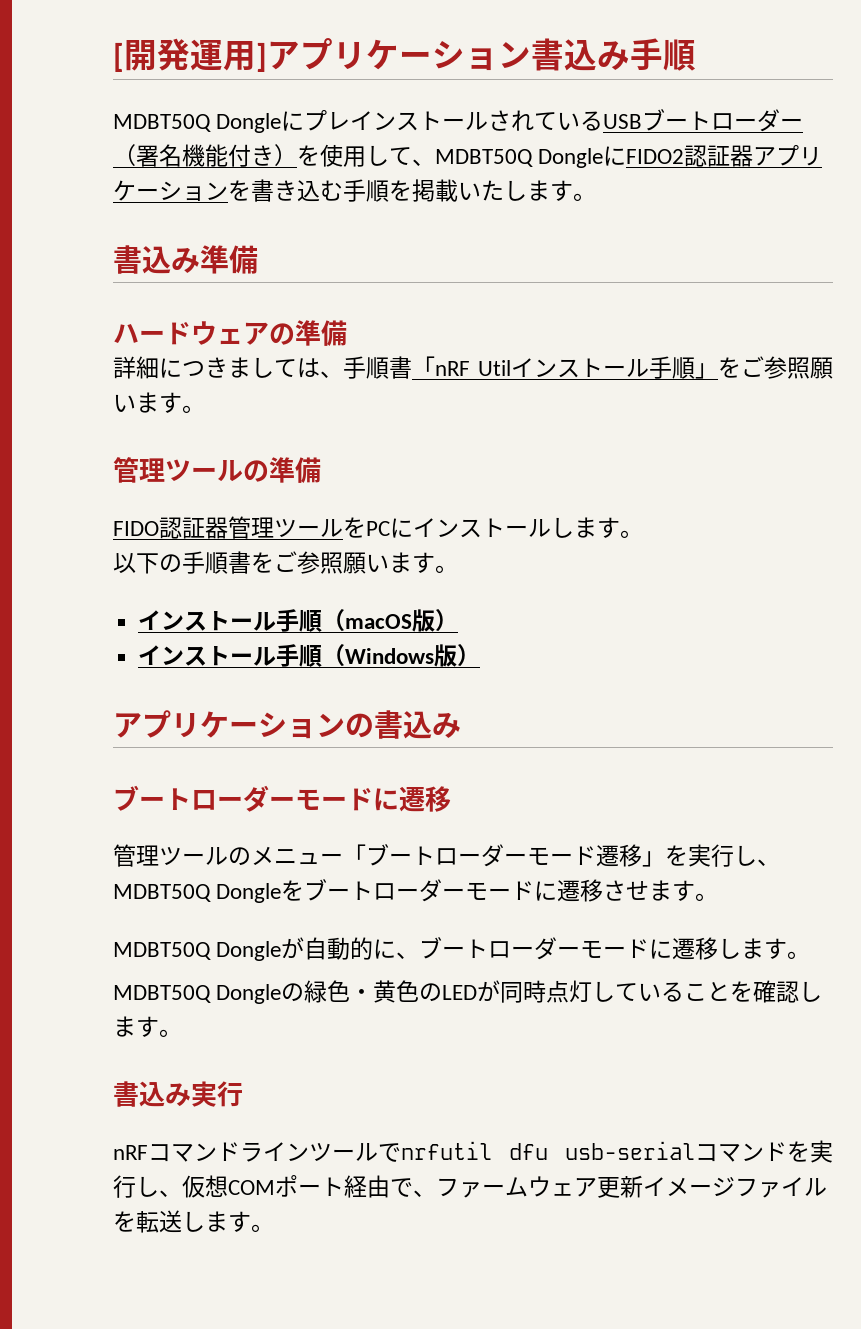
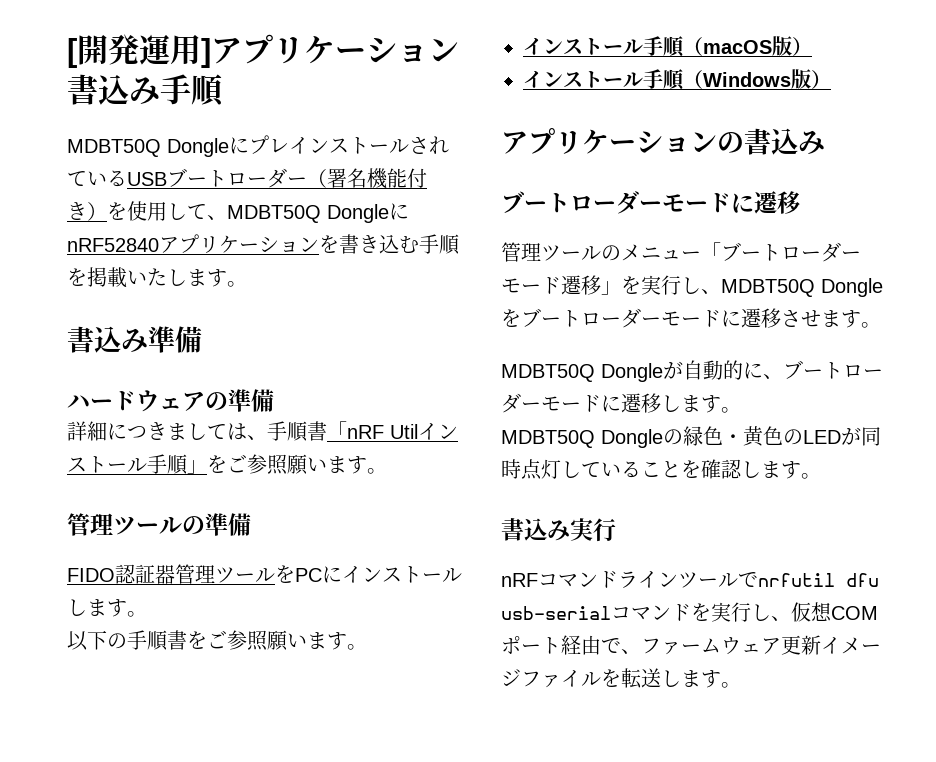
- MDBT50Q DongleにプレインストールされているUSBブートローダー（署名機能付き）を使用して、MDBT50Q DongleにFIDO2認証器アプリケーションを書き込む手順を掲載いたします。
+ MDBT50Q DongleにプレインストールされているUSBブートローダー（署名機能付き）を使用して、MDBT50Q DongleにnRF52840アプリケーションを書き込む手順を掲載いたします。

